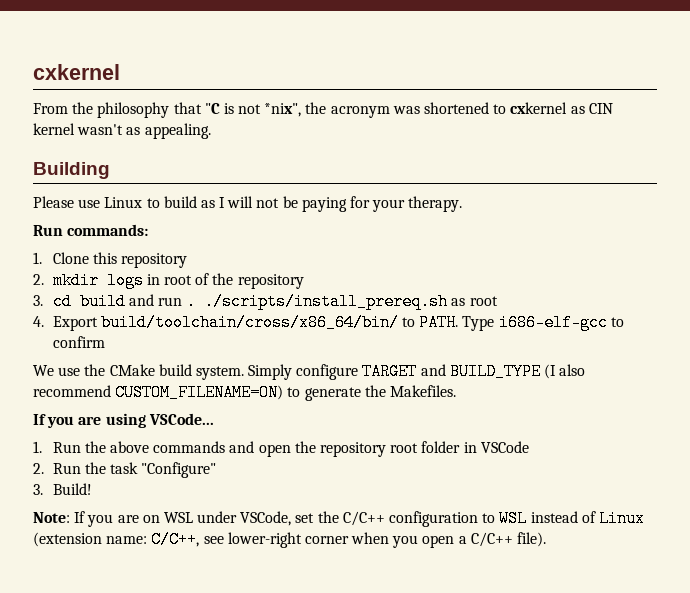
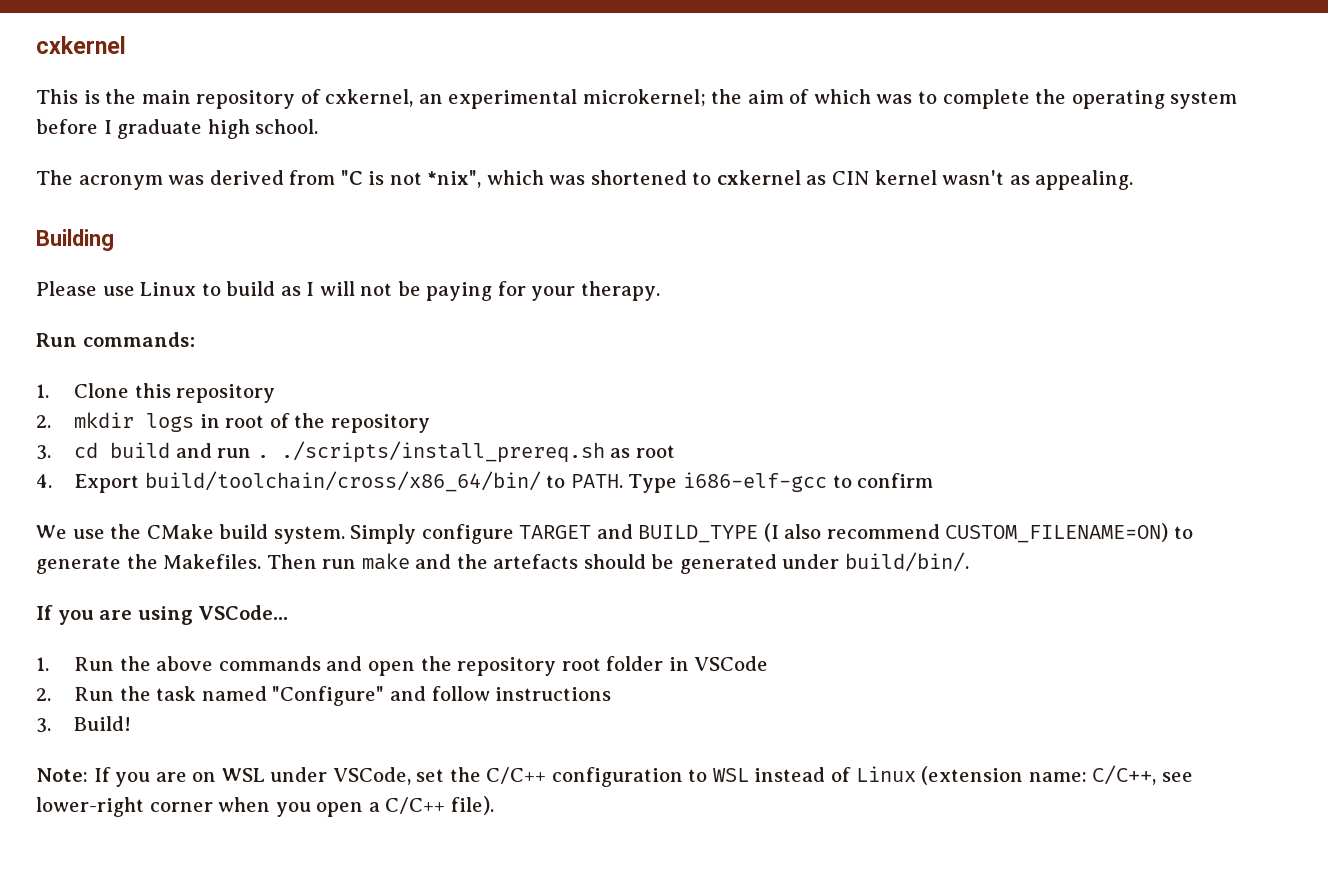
- From the philosophy that "C is not *nix", the acronym was shortened to cxkernel as CIN kernel wasn't as appealing.
+ This is the main repository of cxkernel, an experimental microkernel; the aim of which was to complete the operating system before I graduate high school.
+ The acronym was derived from "C is not *nix", which was shortened to cxkernel as CIN kernel wasn't as appealing.
+ Then run make and the artefacts should be generated under build/bin/.
- 2. Run the task "Configure"
+ 2. Run the task named "Configure" and follow instructions

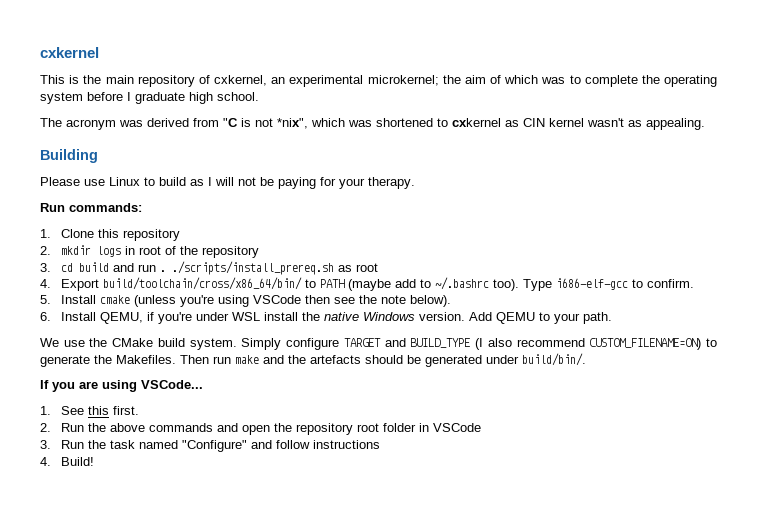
- 4. Export build/toolchain/cross/x86_64/bin/ to PATH. Type i686-elf-gcc to confirm
+ 4. Export build/toolchain/cross/x86_64/bin/ to PATH (maybe add to ~/.bashrc too). Type i686-elf-gcc to confirm.
+ 5. Install cmake (unless you're using VSCode then see the note below).
+ 6. Install QEMU, if you're under WSL install the native Windows version. Add QEMU to your path.
- 1. Run the above commands and open the repository root folder in VSCode
+ 1. See this first.
+ 2. Run the above commands and open the repository root folder in VSCode
- 2. Run the task named "Configure" and follow instructions
+ 3. Run the task named "Configure" and follow instructions
- 3. Build!
+ 4. Build!
- Note: If you are on WSL under VSCode, set the C/C++ configuration to WSL instead of Linux (extension name: C/C++, see lower-right corner when you open a C/C++ file).

